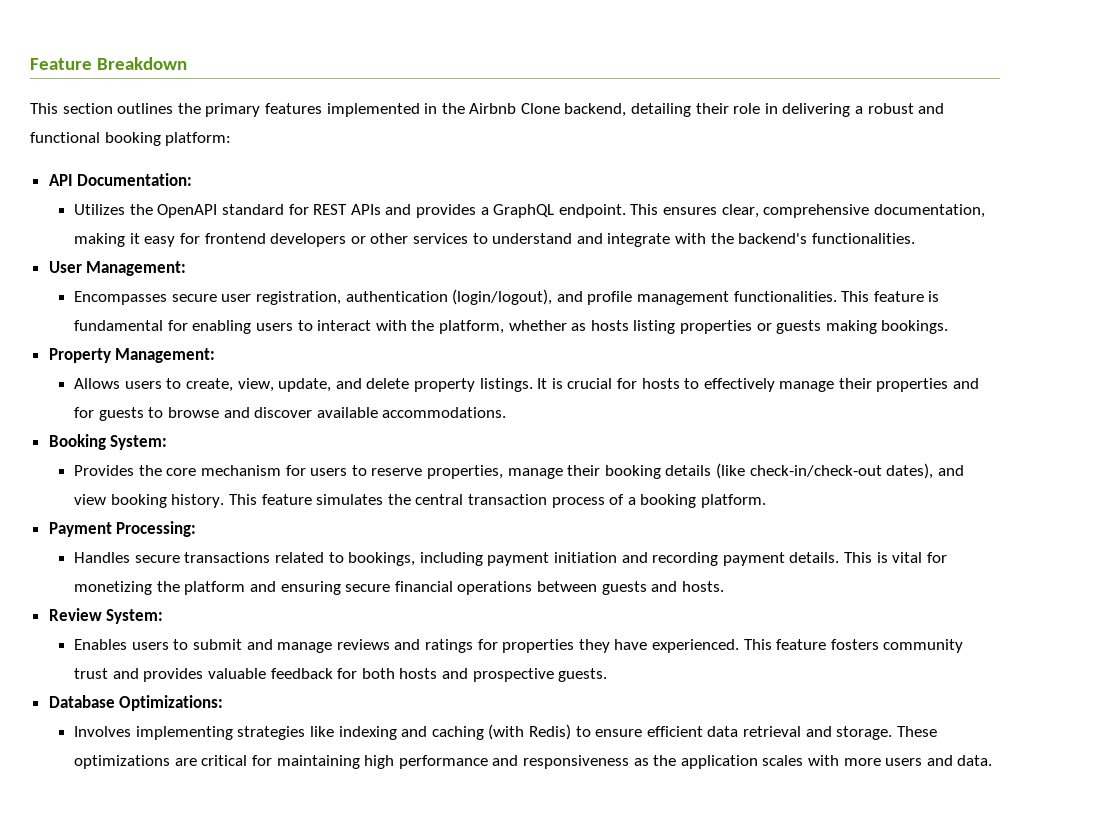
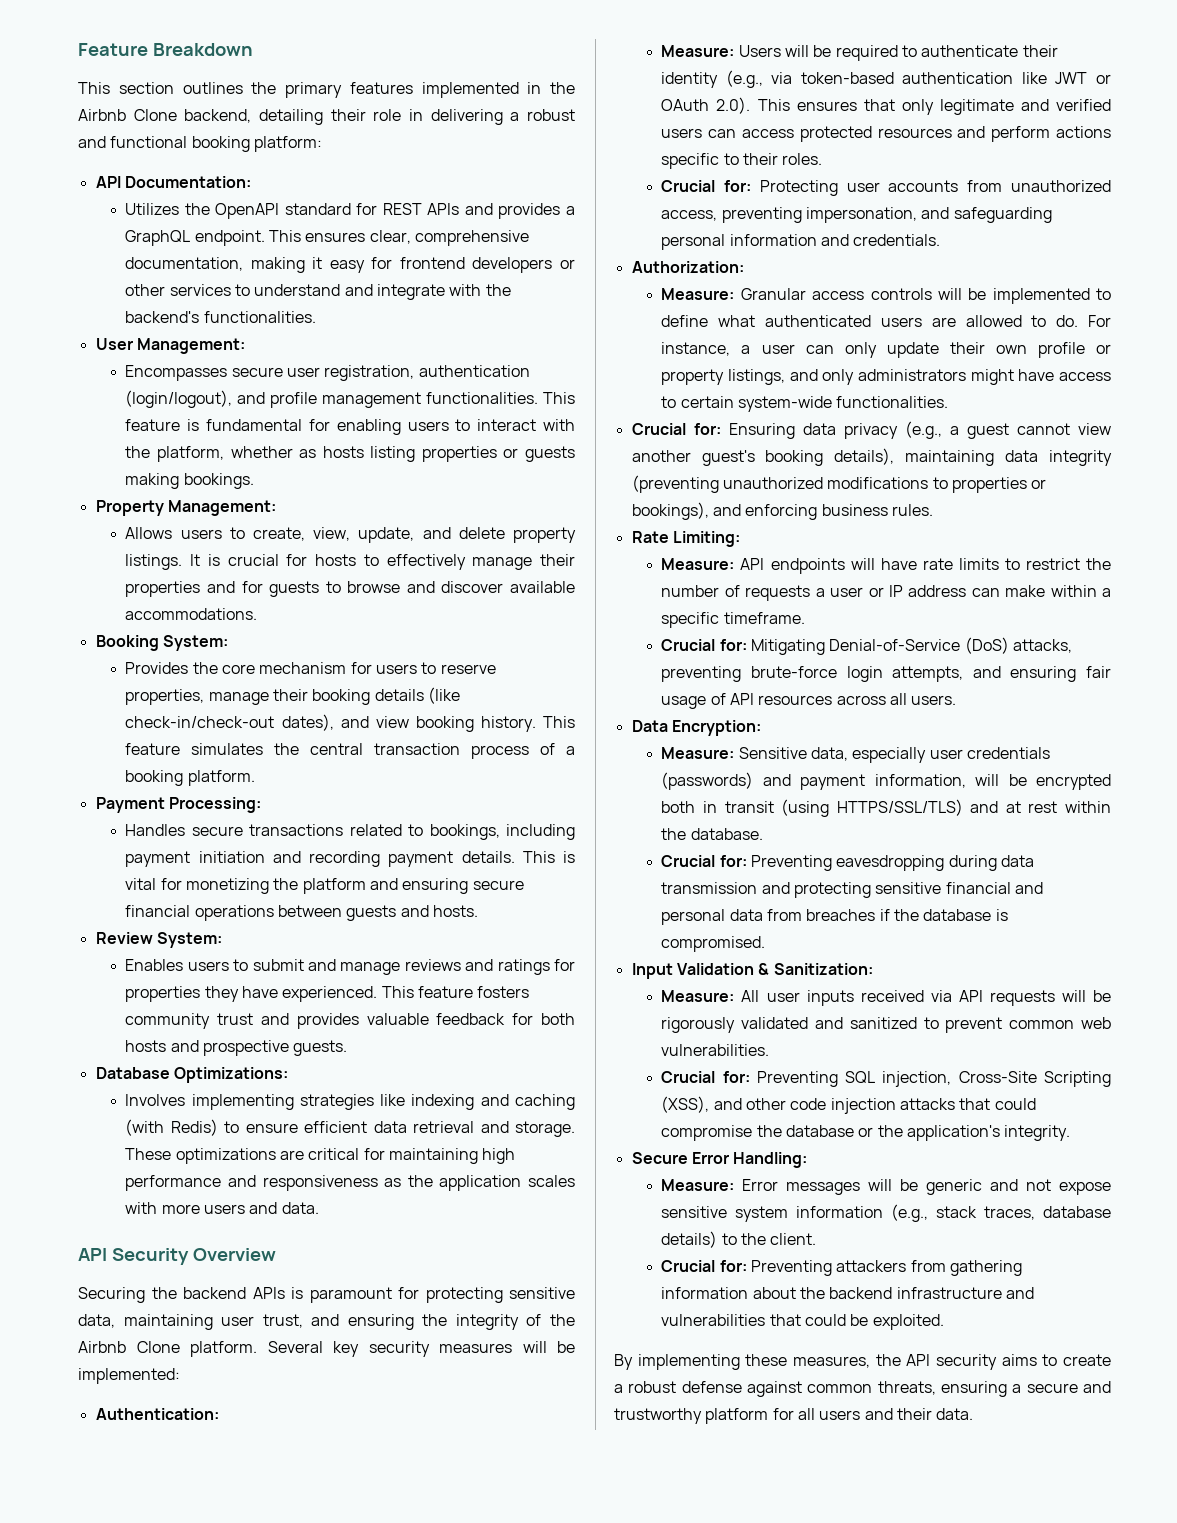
+ API Security Overview
+ Securing the backend APIs is paramount for protecting sensitive data, maintaining user trust, and ensuring the integrity of the Airbnb Clone platform. Several key security measures will be implemented:
+ Authentication:
+ Measure: Users will be required to authenticate their identity (e.g., via token-based authentication like JWT or OAuth 2.0). This ensures that only legitimate and verified users can access protected resources and perform actions specific to their roles.
+ Crucial for: Protecting user accounts from unauthorized access, preventing impersonation, and safeguarding personal information and credentials.
+ Authorization:
+ Measure: Granular access controls will be implemented to define what authenticated users are allowed to do. For instance, a user can only update their own profile or property listings, and only administrators might have access to certain system-wide functionalities.
+ Crucial for: Ensuring data privacy (e.g., a guest cannot view another guest's booking details), maintaining data integrity (preventing unauthorized modifications to properties or bookings), and enforcing business rules.
+ Rate Limiting:
+ Measure: API endpoints will have rate limits to restrict the number of requests a user or IP address can make within a specific timeframe.
+ Crucial for: Mitigating Denial-of-Service (DoS) attacks, preventing brute-force login attempts, and ensuring fair usage of API resources across all users.
+ Data Encryption:
+ Measure: Sensitive data, especially user credentials (passwords) and payment information, will be encrypted both in transit (using HTTPS/SSL/TLS) and at rest within the database.
+ Crucial for: Preventing eavesdropping during data transmission and protecting sensitive financial and personal data from breaches if the database is compromised.
+ Input Validation & Sanitization:
+ Measure: All user inputs received via API requests will be rigorously validated and sanitized to prevent common web vulnerabilities.
+ Crucial for: Preventing SQL injection, Cross-Site Scripting (XSS), and other code injection attacks that could compromise the database or the application's integrity.
+ Secure Error Handling:
+ Measure: Error messages will be generic and not expose sensitive system information (e.g., stack traces, database details) to the client.
+ Crucial for: Preventing attackers from gathering information about the backend infrastructure and vulnerabilities that could be exploited.
+ By implementing these measures, the API security aims to create a robust defense against common threats, ensuring a secure and trustworthy platform for all users and their data.

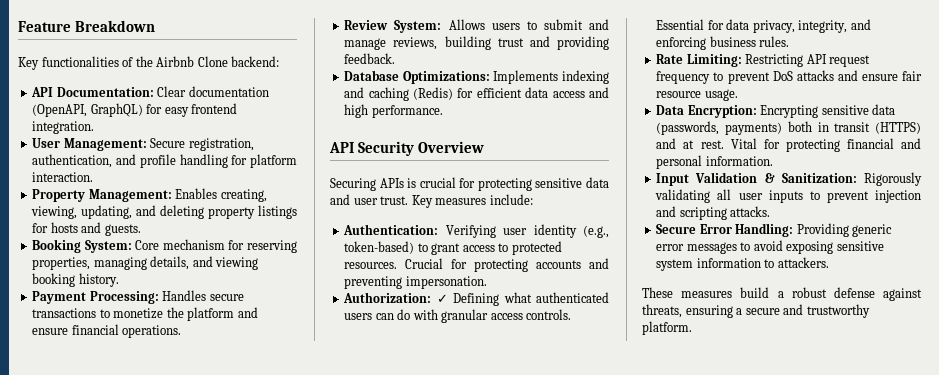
- This section outlines the primary features implemented in the Airbnb Clone backend, detailing their role in delivering a robust and functional booking platform:
- API Documentation:
- Utilizes the OpenAPI standard for REST APIs and provides a GraphQL endpoint. This ensures clear, comprehensive documentation, making it easy for frontend developers or other services to understand and integrate with the backend's functionalities.
- User Management:
- Encompasses secure user registration, authentication (login/logout), and profile management functionalities. This feature is fundamental for enabling users to interact with the platform, whether as hosts listing properties or guests making bookings.
- Property Management:
- Allows users to create, view, update, and delete property listings. It is crucial for hosts to effectively manage their properties and for guests to browse and discover available accommodations.
- Booking System:
- Provides the core mechanism for users to reserve properties, manage their booking details (like check-in/check-out dates), and view booking history. This feature simulates the central transaction process of a booking platform.
+ Key functionalities of the Airbnb Clone backend:
+ API Documentation: Clear documentation (OpenAPI, GraphQL) for easy frontend integration.
+ User Management: Secure registration, authentication, and profile handling for platform interaction.
+ Property Management: Enables creating, viewing, updating, and deleting property listings for hosts and guests.
+ Booking System: Core mechanism for reserving properties, managing details, and viewing booking history.
- Payment Processing:
- Handles secure transactions related to bookings, including payment initiation and recording payment details. This is vital for monetizing the platform and ensuring secure financial operations between guests and hosts.
+ Payment Processing: Handles secure transactions to monetize the platform and ensure financial operations.
- Review System:
- Enables users to submit and manage reviews and ratings for properties they have experienced. This feature fosters community trust and provides valuable feedback for both hosts and prospective guests.
- Database Optimizations:
- Involves implementing strategies like indexing and caching (with Redis) to ensure efficient data retrieval and storage. These optimizations are critical for maintaining high performance and responsiveness as the application scales with more users and data.
+ Review System: Allows users to submit and manage reviews, building trust and providing feedback.
+ Database Optimizations: Implements indexing and caching (Redis) for efficient data access and high performance.
- Securing the backend APIs is paramount for protecting sensitive data, maintaining user trust, and ensuring the integrity of the Airbnb Clone platform. Several key security measures will be implemented:
- Authentication:
- Measure: Users will be required to authenticate their identity (e.g., via token-based authentication like JWT or OAuth 2.0). This ensures that only legitimate and verified users can access protected resources and perform actions specific to their roles.
- Crucial for: Protecting user accounts from unauthorized access, preventing impersonation, and safeguarding personal information and credentials.
- Authorization:
- Measure: Granular access controls will be implemented to define what authenticated users are allowed to do. For instance, a user can only update their own profile or property listings, and only administrators might have access to certain system-wide functionalities.
- Crucial for: Ensuring data privacy (e.g., a guest cannot view another guest's booking details), maintaining data integrity (preventing unauthorized modifications to properties or bookings), and enforcing business rules.
+ Securing APIs is crucial for protecting sensitive data and user trust. Key measures include:
+ Authentication: Verifying user identity (e.g., token-based) to grant access to protected resources. Crucial for protecting accounts and preventing impersonation.
+ Authorization: ✓ Defining what authenticated users can do with granular access controls. Essential for data privacy, integrity, and enforcing business rules.
- Rate Limiting:
- Measure: API endpoints will have rate limits to restrict the number of requests a user or IP address can make within a specific timeframe.
- Crucial for: Mitigating Denial-of-Service (DoS) attacks, preventing brute-force login attempts, and ensuring fair usage of API resources across all users.
- Data Encryption:
- Measure: Sensitive data, especially user credentials (passwords) and payment information, will be encrypted both in transit (using HTTPS/SSL/TLS) and at rest within the database.
- Crucial for: Preventing eavesdropping during data transmission and protecting sensitive financial and personal data from breaches if the database is compromised.
- Input Validation & Sanitization:
- Measure: All user inputs received via API requests will be rigorously validated and sanitized to prevent common web vulnerabilities.
- Crucial for: Preventing SQL injection, Cross-Site Scripting (XSS), and other code injection attacks that could compromise the database or the application's integrity.
- Secure Error Handling:
- Measure: Error messages will be generic and not expose sensitive system information (e.g., stack traces, database details) to the client.
- Crucial for: Preventing attackers from gathering information about the backend infrastructure and vulnerabilities that could be exploited.
- By implementing these measures, the API security aims to create a robust defense against common threats, ensuring a secure and trustworthy platform for all users and their data.
+ Rate Limiting: Restricting API request frequency to prevent DoS attacks and ensure fair resource usage.
+ Data Encryption: Encrypting sensitive data (passwords, payments) both in transit (HTTPS) and at rest. Vital for protecting financial and personal information.
+ Input Validation & Sanitization: Rigorously validating all user inputs to prevent injection and scripting attacks.
+ Secure Error Handling: Providing generic error messages to avoid exposing sensitive system information to attackers.
+ These measures build a robust defense against threats, ensuring a secure and trustworthy platform.

